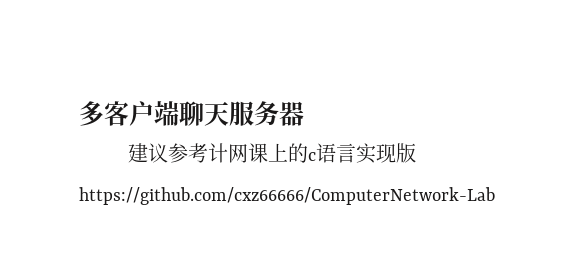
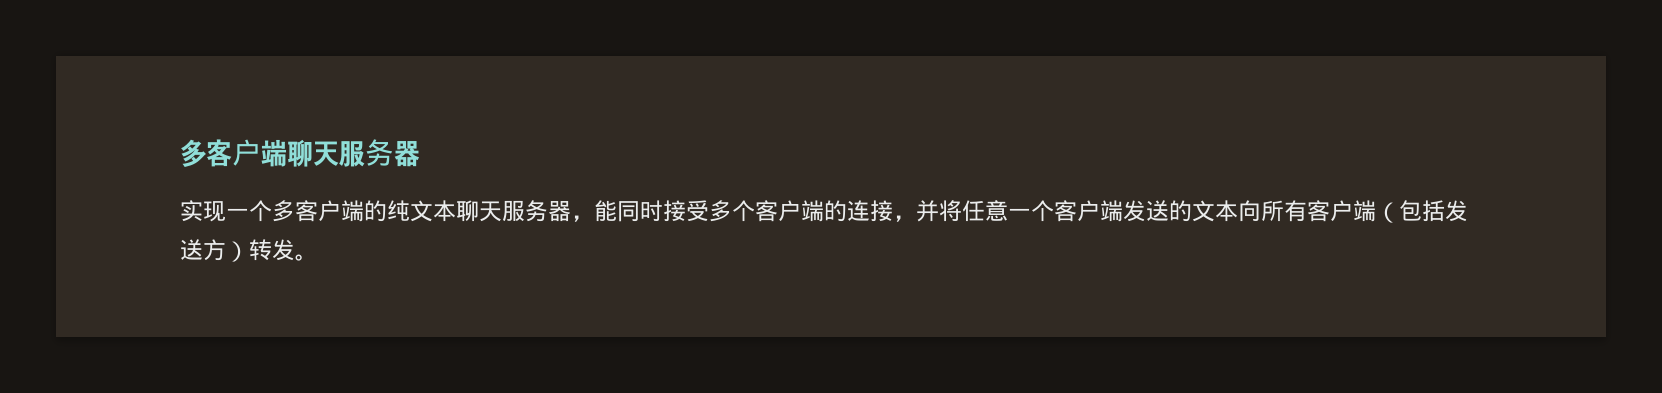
- 建议参考计网课上的c语言实现版
- https://github.com/cxz66666/ComputerNetwork-Lab
+ 实现一个多客户端的纯文本聊天服务器，能同时接受多个客户端的连接，并将任意一个客户端发送的文本向所有客户端（包括发送方）转发。

